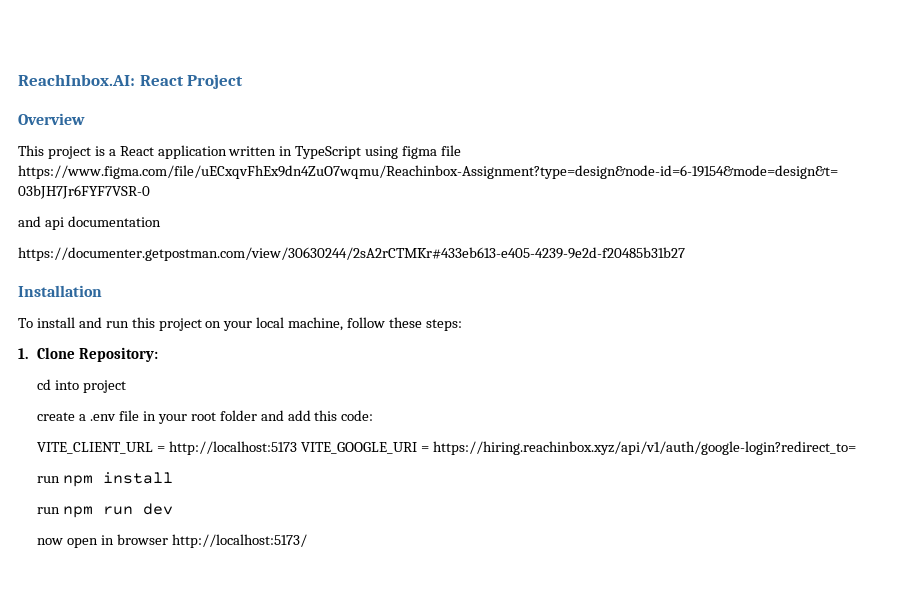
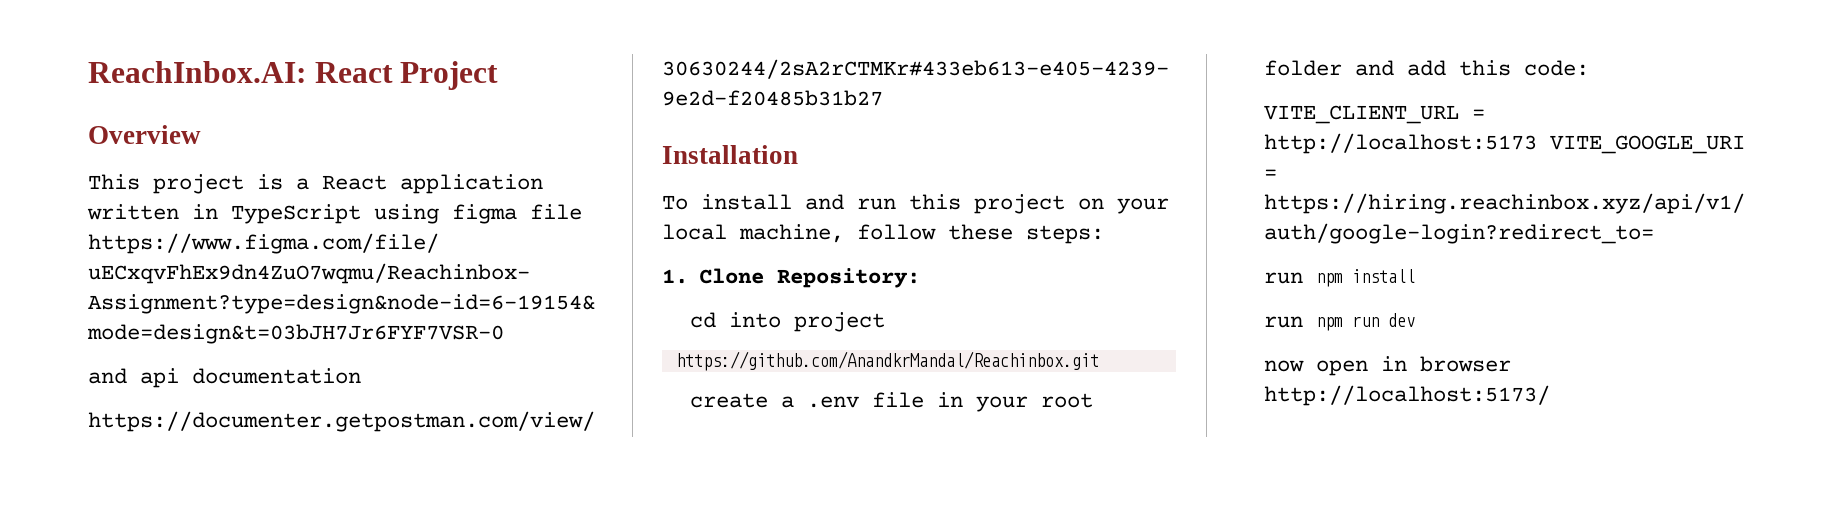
+ https://github.com/AnandkrMandal/Reachinbox.git

